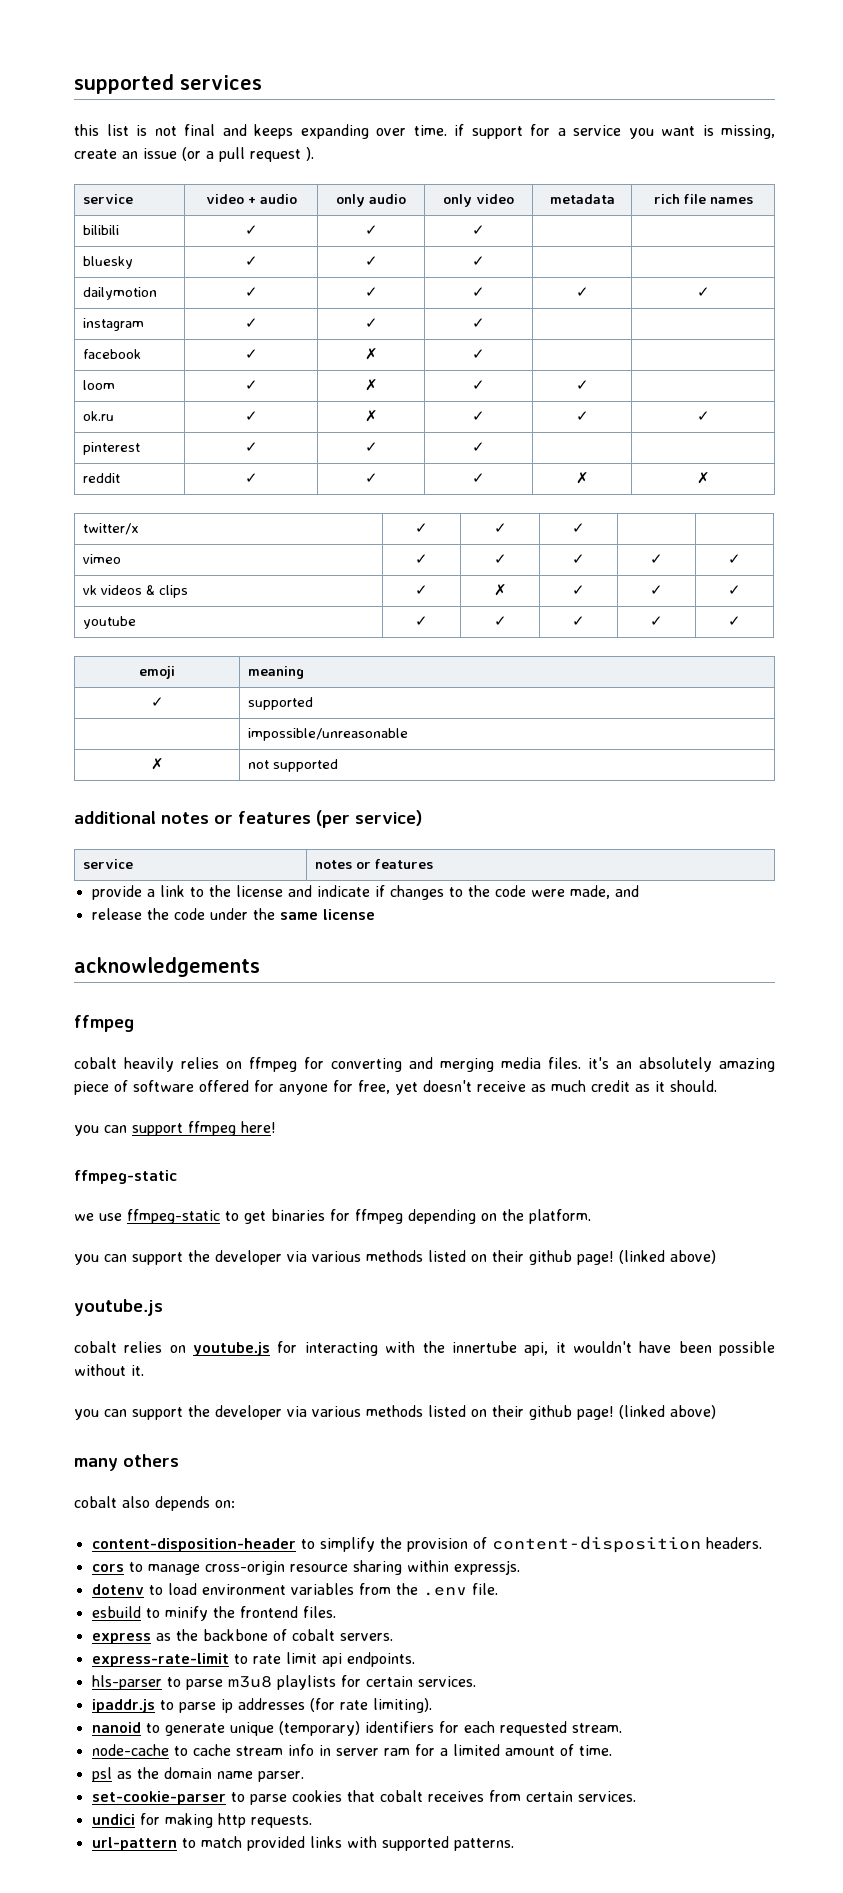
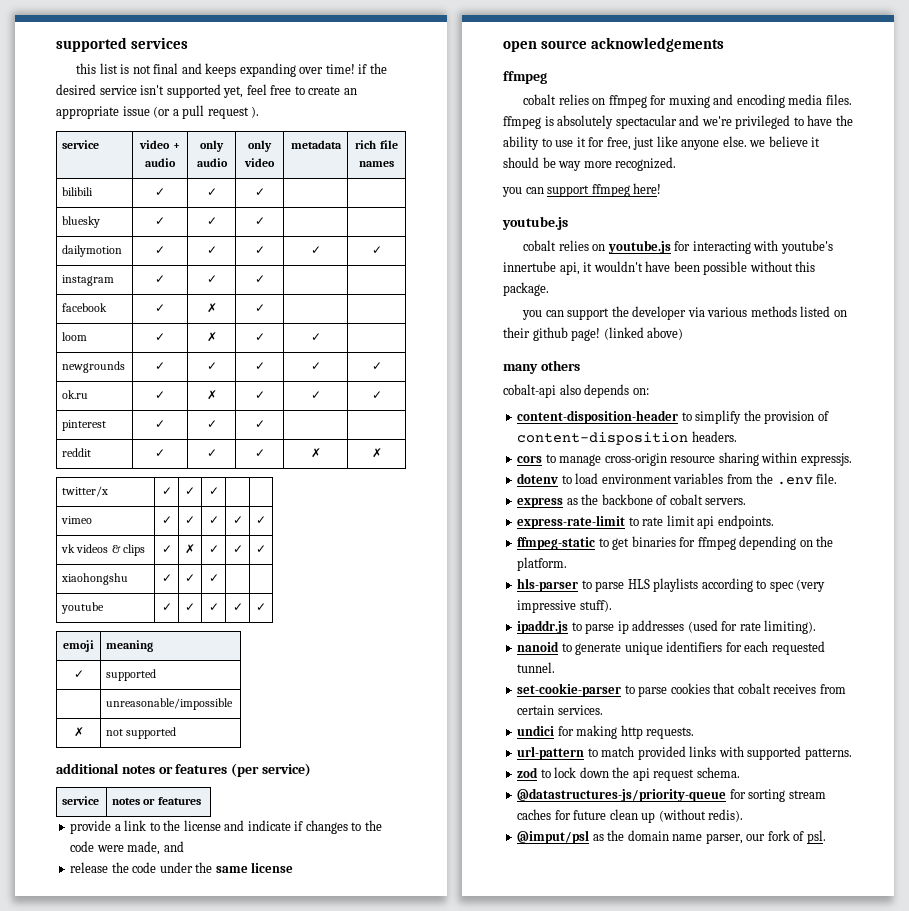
- this list is not final and keeps expanding over time. if support for a service you want is missing, create an issue (or a pull request ).
+ this list is not final and keeps expanding over time! if the desired service isn't supported yet, feel free to create an appropriate issue (or a pull request ).
+ newgrounds | ✓ | ✓ | ✓ | ✓ | ✓
+ xiaohongshu | ✓ | ✓ | ✓ | |
- | impossible/unreasonable
+ | unreasonable/impossible
- acknowledgements
+ open source acknowledgements
- cobalt heavily relies on ffmpeg for converting and merging media files. it's an absolutely amazing piece of software offered for anyone for free, yet doesn't receive as much credit as it should.
+ cobalt relies on ffmpeg for muxing and encoding media files. ffmpeg is absolutely spectacular and we're privileged to have the ability to use it for free, just like anyone else. we believe it should be way more recognized.
  you can support ffmpeg here!
- ffmpeg-static
- we use ffmpeg-static to get binaries for ffmpeg depending on the platform.
- you can support the developer via various methods listed on their github page! (linked above)
- cobalt relies on youtube.js for interacting with the innertube api, it wouldn't have been possible without it.
+ cobalt relies on youtube.js for interacting with youtube's innertube api, it wouldn't have been possible without this package.
- cobalt also depends on:
+ cobalt-api also depends on:
- esbuild to minify the frontend files.
- hls-parser to parse m3u8 playlists for certain services.
+ ffmpeg-static to get binaries for ffmpeg depending on the platform.
+ hls-parser to parse HLS playlists according to spec (very impressive stuff).
- ipaddr.js to parse ip addresses (for rate limiting).
+ ipaddr.js to parse ip addresses (used for rate limiting).
- nanoid to generate unique (temporary) identifiers for each requested stream.
- node-cache to cache stream info in server ram for a limited amount of time.
- psl as the domain name parser.
+ nanoid to generate unique identifiers for each requested tunnel.
+ zod to lock down the api request schema.
+ @datastructures-js/priority-queue for sorting stream caches for future clean up (without redis).
+ @imput/psl as the domain name parser, our fork of psl.

